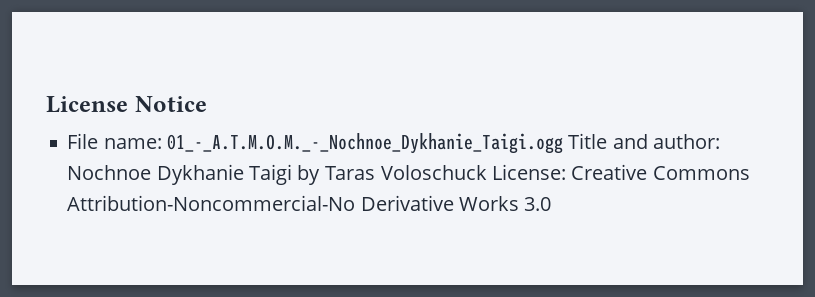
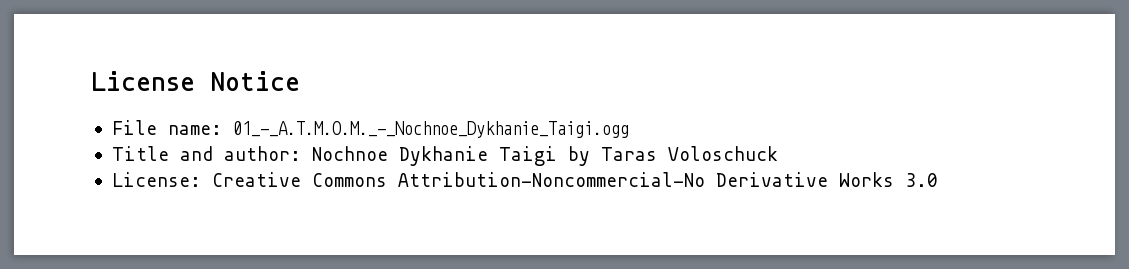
- File name: 01_-_A.T.M.O.M._-_Nochnoe_Dykhanie_Taigi.ogg Title and author: Nochnoe Dykhanie Taigi by Taras Voloschuck License: Creative Commons Attribution-Noncommercial-No Derivative Works 3.0
+ File name: 01_-_A.T.M.O.M._-_Nochnoe_Dykhanie_Taigi.ogg
+ Title and author: Nochnoe Dykhanie Taigi by Taras Voloschuck
+ License: Creative Commons Attribution-Noncommercial-No Derivative Works 3.0

